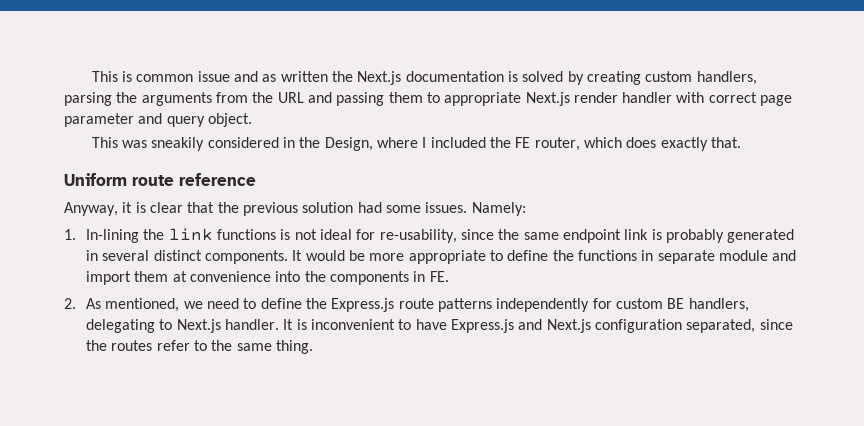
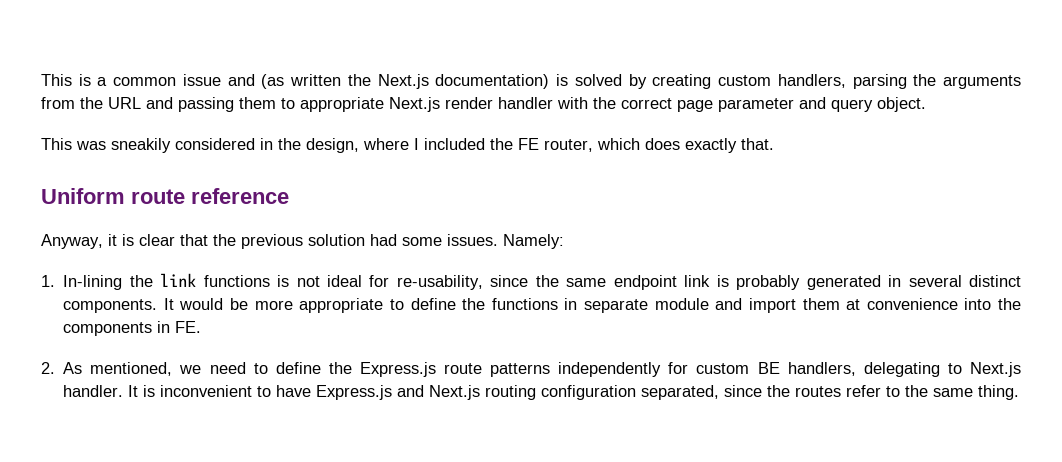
- This is common issue and as written the Next.js documentation is solved by creating custom handlers, parsing the arguments from the URL and passing them to appropriate Next.js render handler with correct page parameter and query object.
+ This is a common issue and (as written the Next.js documentation) is solved by creating custom handlers, parsing the arguments from the URL and passing them to appropriate Next.js render handler with the correct page parameter and query object.
- This was sneakily considered in the Design, where I included the FE router, which does exactly that.
+ This was sneakily considered in the design, where I included the FE router, which does exactly that.
- It is inconvenient to have Express.js and Next.js configuration separated, since the routes refer to the same thing.
+ It is inconvenient to have Express.js and Next.js routing configuration separated, since the routes refer to the same thing.

